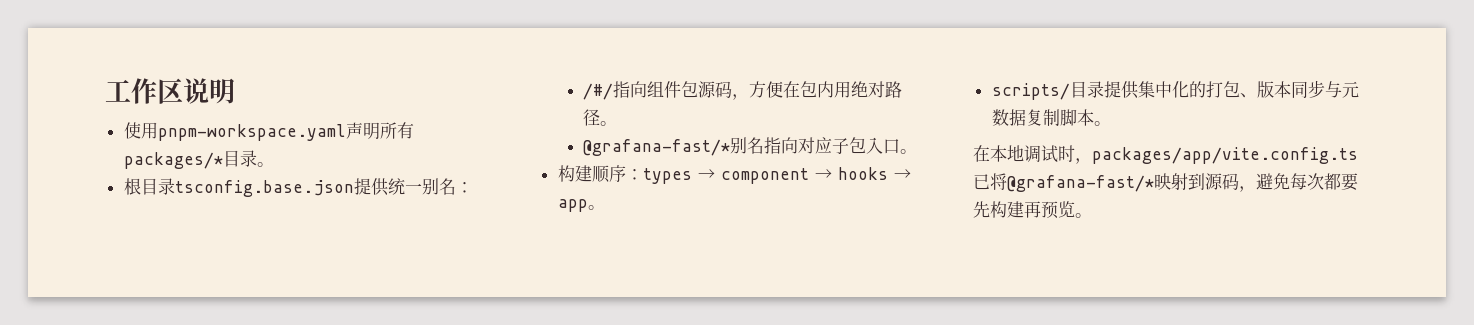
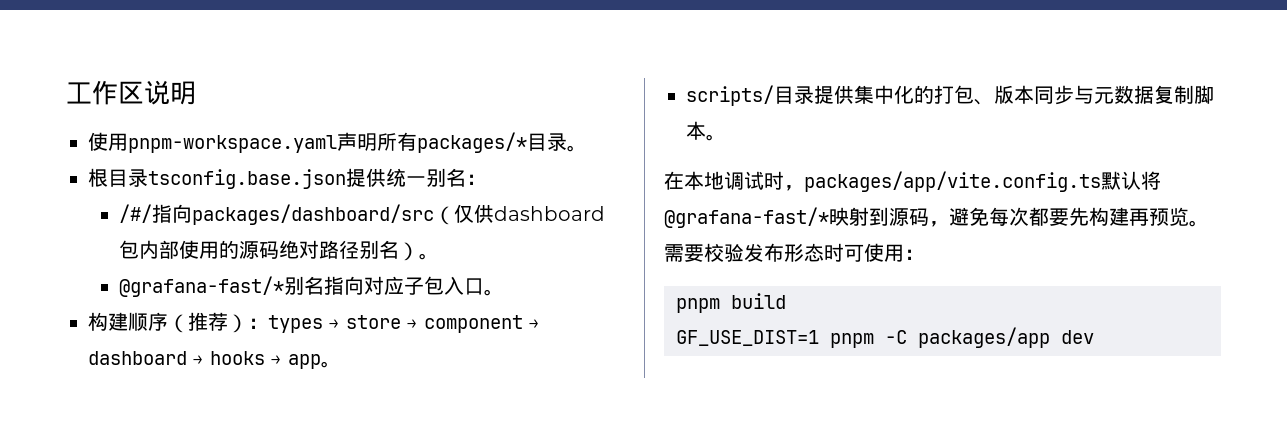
- /#/指向组件包源码，方便在包内用绝对路径。
+ /#/指向packages/dashboard/src（仅供dashboard包内部使用的源码绝对路径别名）。
- 构建顺序：types → component → hooks → app。
+ 构建顺序（推荐）：types → store → component → dashboard → hooks → app。
- 在本地调试时，packages/app/vite.config.ts已将@grafana-fast/*映射到源码，避免每次都要先构建再预览。
+ 在本地调试时，packages/app/vite.config.ts默认将@grafana-fast/*映射到源码，避免每次都要先构建再预览。
+ 需要校验发布形态时可使用：
+ pnpm build
+ GF_USE_DIST=1 pnpm -C packages/app dev

